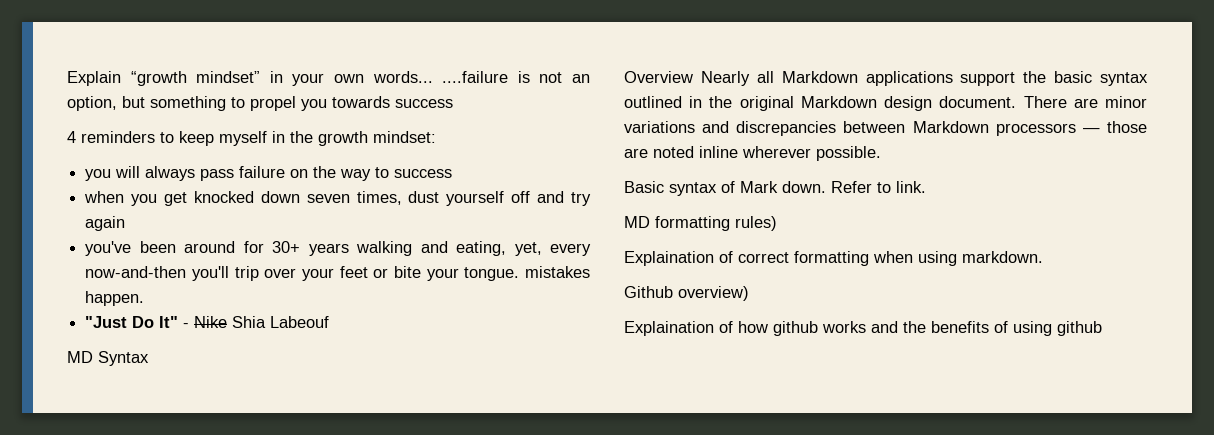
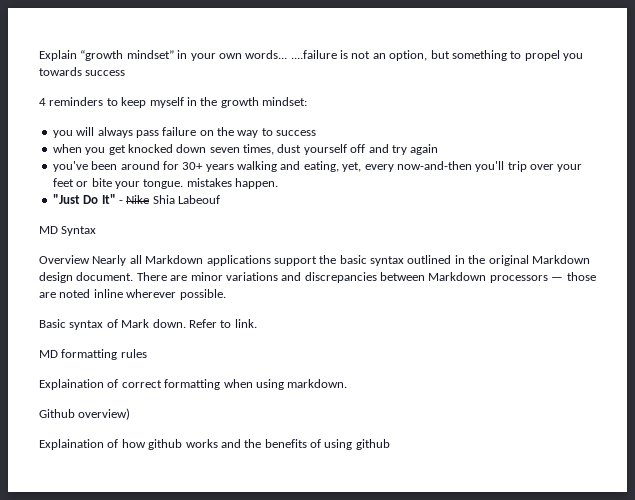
- MD formatting rules)
+ MD formatting rules

